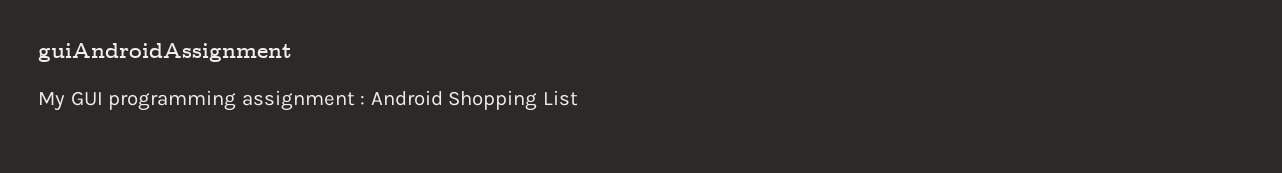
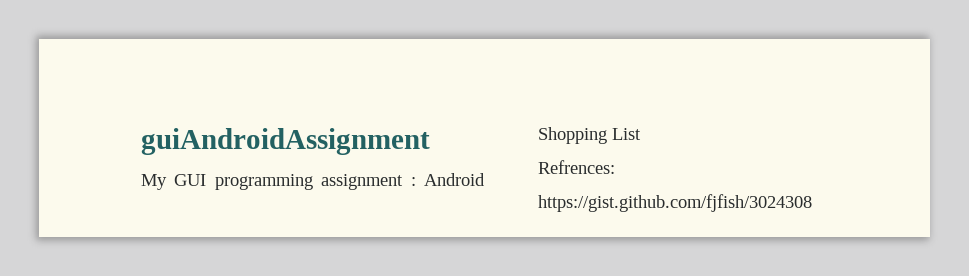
+ Refrences:
+ https://gist.github.com/fjfish/3024308

